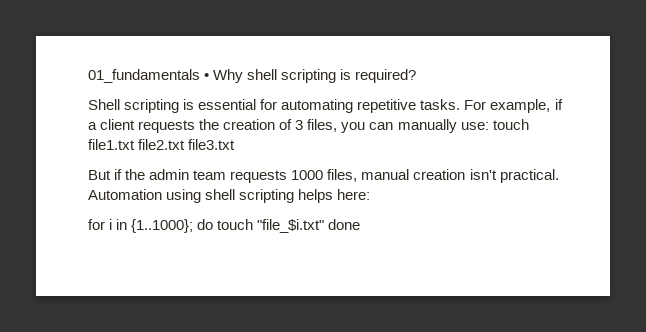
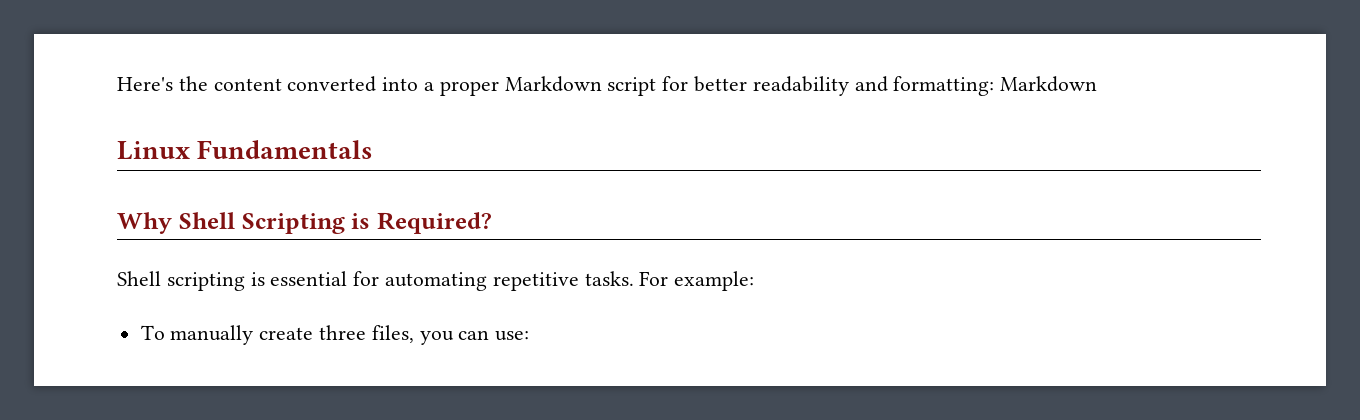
- 01_fundamentals • Why shell scripting is required?
+ Here's the content converted into a proper Markdown script for better readability and formatting: Markdown
+ Linux Fundamentals
+ Why Shell Scripting is Required?
- For example, if a client requests the creation of 3 files, you can manually use: touch file1.txt file2.txt file3.txt
- But if the admin team requests 1000 files, manual creation isn't practical. Automation using shell scripting helps here:
- for i in {1..1000}; do touch "file_$i.txt" done
+ For example:
+ To manually create three files, you can use:

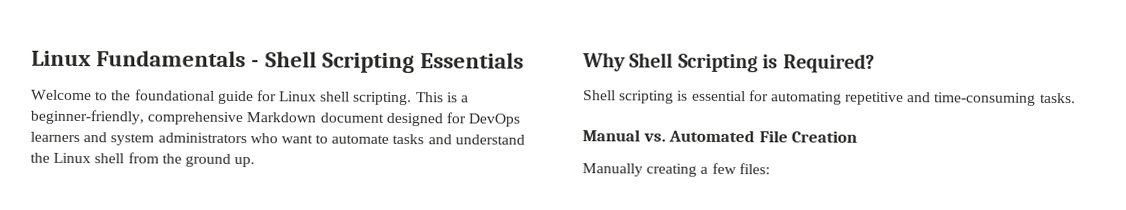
- Here's the content converted into a proper Markdown script for better readability and formatting: Markdown
- Linux Fundamentals
+ Linux Fundamentals - Shell Scripting Essentials
+ Welcome to the foundational guide for Linux shell scripting. This is a beginner-friendly, comprehensive Markdown document designed for DevOps learners and system administrators who want to automate tasks and understand the Linux shell from the ground up.
- Shell scripting is essential for automating repetitive tasks. For example:
- To manually create three files, you can use:
+ Shell scripting is essential for automating repetitive and time-consuming tasks.
+ Manual vs. Automated File Creation
+ Manually creating a few files:

